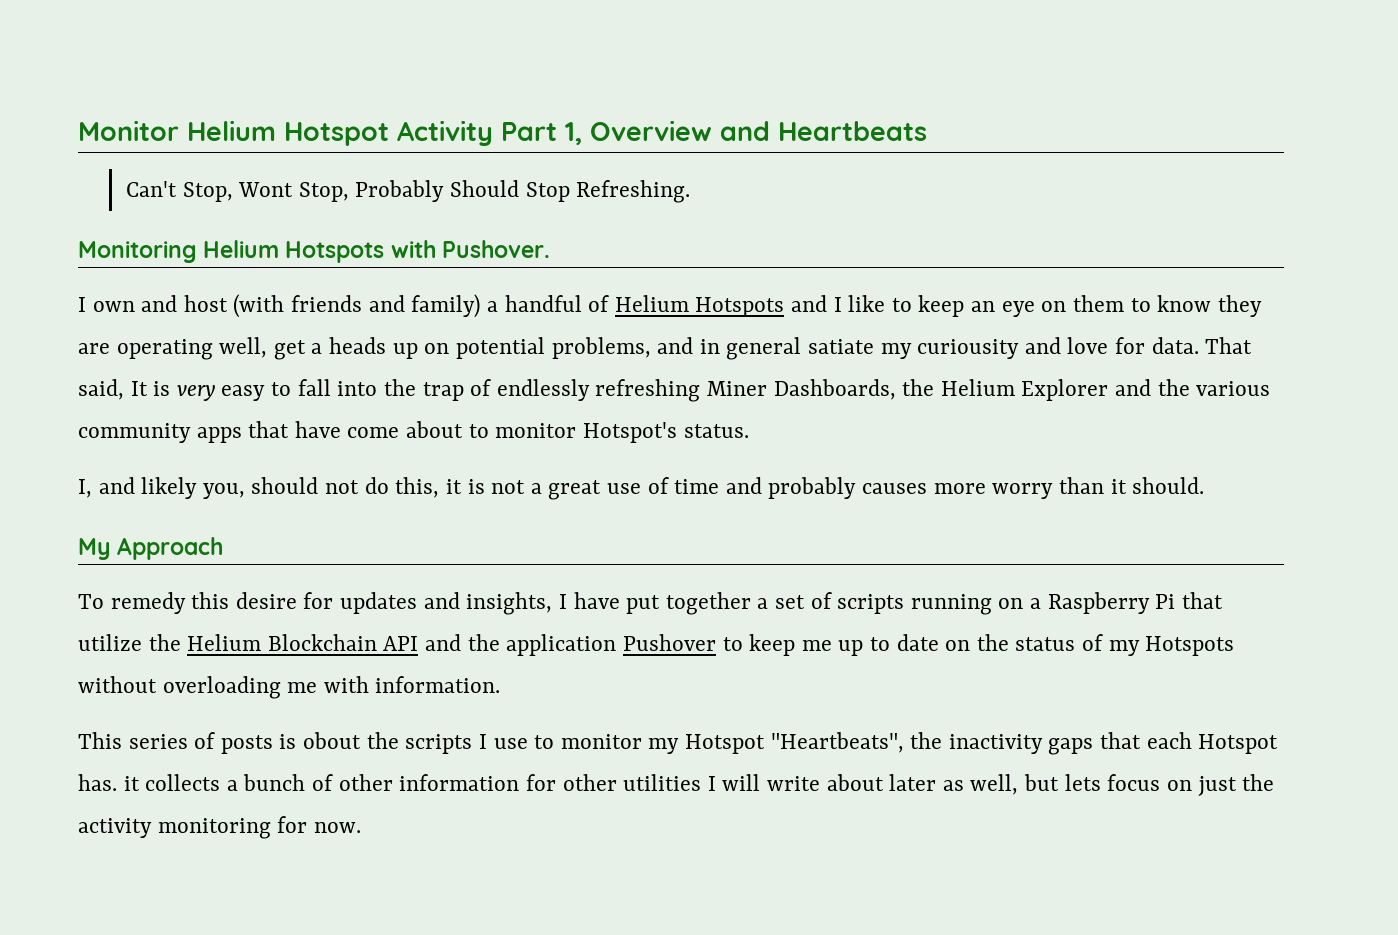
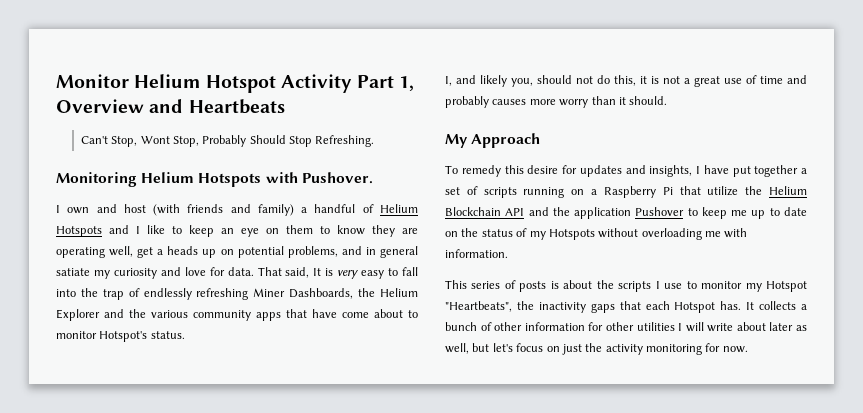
- I own and host (with friends and family) a handful of Helium Hotspots and I like to keep an eye on them to know they are operating well, get a heads up on potential problems, and in general satiate my curiousity and love for data.
+ I own and host (with friends and family) a handful of Helium Hotspots and I like to keep an eye on them to know they are operating well, get a heads up on potential problems, and in general satiate my curiosity and love for data.
- This series of posts is obout the scripts I use to monitor my Hotspot "Heartbeats", the inactivity gaps that each Hotspot has. it collects a bunch of other information for other utilities I will write about later as well, but lets focus on just the activity monitoring for now.
+ This series of posts is about the scripts I use to monitor my Hotspot "Heartbeats", the inactivity gaps that each Hotspot has. It collects a bunch of other information for other utilities I will write about later as well, but let's focus on just the activity monitoring for now.

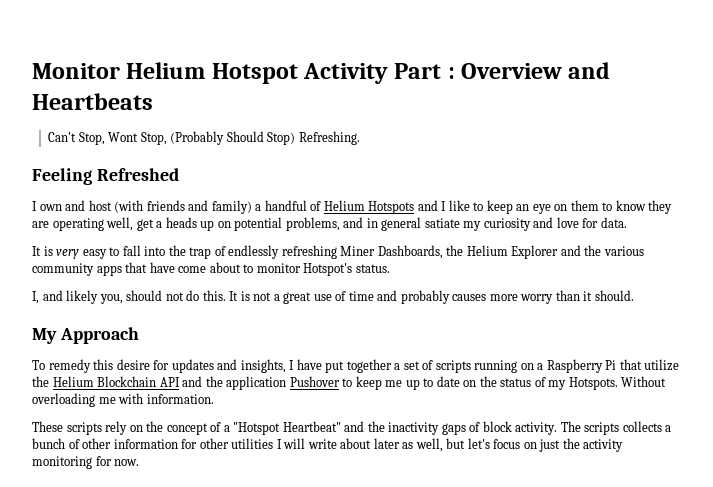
- Monitor Helium Hotspot Activity Part 1, Overview and Heartbeats
+ Monitor Helium Hotspot Activity Part : Overview and Heartbeats
- Can't Stop, Wont Stop, Probably Should Stop Refreshing.
- Monitoring Helium Hotspots with Pushover.
+ Can't Stop, Wont Stop, (Probably Should Stop) Refreshing.
+ Feeling Refreshed
- I own and host (with friends and family) a handful of Helium Hotspots and I like to keep an eye on them to know they are operating well, get a heads up on potential problems, and in general satiate my curiosity and love for data. That said, It is very easy to fall into the trap of endlessly refreshing Miner Dashboards, the Helium Explorer and the various community apps that have come about to monitor Hotspot's status.
+ I own and host (with friends and family) a handful of Helium Hotspots and I like to keep an eye on them to know they are operating well, get a heads up on potential problems, and in general satiate my curiosity and love for data.
+ It is very easy to fall into the trap of endlessly refreshing Miner Dashboards, the Helium Explorer and the various community apps that have come about to monitor Hotspot's status.
- I, and likely you, should not do this, it is not a great use of time and probably causes more worry than it should.
+ I, and likely you, should not do this. It is not a great use of time and probably causes more worry than it should.
- To remedy this desire for updates and insights, I have put together a set of scripts running on a Raspberry Pi that utilize the Helium Blockchain API and the application Pushover to keep me up to date on the status of my Hotspots without overloading me with information.
+ To remedy this desire for updates and insights, I have put together a set of scripts running on a Raspberry Pi that utilize the Helium Blockchain API and the application Pushover to keep me up to date on the status of my Hotspots. Without overloading me with information.
- This series of posts is about the scripts I use to monitor my Hotspot "Heartbeats", the inactivity gaps that each Hotspot has. It collects a bunch of other information for other utilities I will write about later as well, but let's focus on just the activity monitoring for now.
+ These scripts rely on the concept of a "Hotspot Heartbeat" and the inactivity gaps of block activity. The scripts collects a bunch of other information for other utilities I will write about later as well, but let's focus on just the activity monitoring for now.

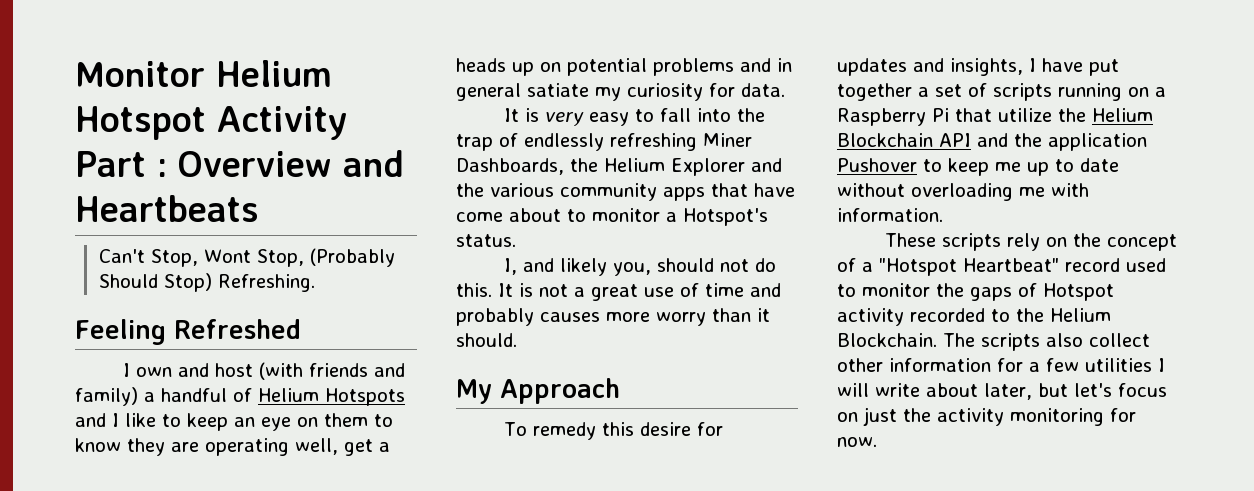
- I own and host (with friends and family) a handful of Helium Hotspots and I like to keep an eye on them to know they are operating well, get a heads up on potential problems, and in general satiate my curiosity and love for data.
+ I own and host (with friends and family) a handful of Helium Hotspots and I like to keep an eye on them to know they are operating well, get a heads up on potential problems and in general satiate my curiosity for data.
- It is very easy to fall into the trap of endlessly refreshing Miner Dashboards, the Helium Explorer and the various community apps that have come about to monitor Hotspot's status.
+ It is very easy to fall into the trap of endlessly refreshing Miner Dashboards, the Helium Explorer and the various community apps that have come about to monitor a Hotspot's status.
- To remedy this desire for updates and insights, I have put together a set of scripts running on a Raspberry Pi that utilize the Helium Blockchain API and the application Pushover to keep me up to date on the status of my Hotspots. Without overloading me with information.
+ To remedy this desire for updates and insights, I have put together a set of scripts running on a Raspberry Pi that utilize the Helium Blockchain API and the application Pushover to keep me up to date without overloading me with information.
- These scripts rely on the concept of a "Hotspot Heartbeat" and the inactivity gaps of block activity. The scripts collects a bunch of other information for other utilities I will write about later as well, but let's focus on just the activity monitoring for now.
+ These scripts rely on the concept of a "Hotspot Heartbeat" record used to monitor the gaps of Hotspot activity recorded to the Helium Blockchain. The scripts also collect other information for a few utilities I will write about later, but let's focus on just the activity monitoring for now.

